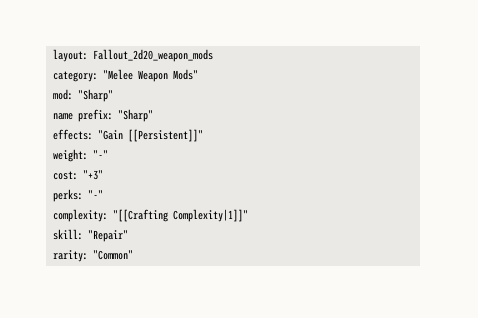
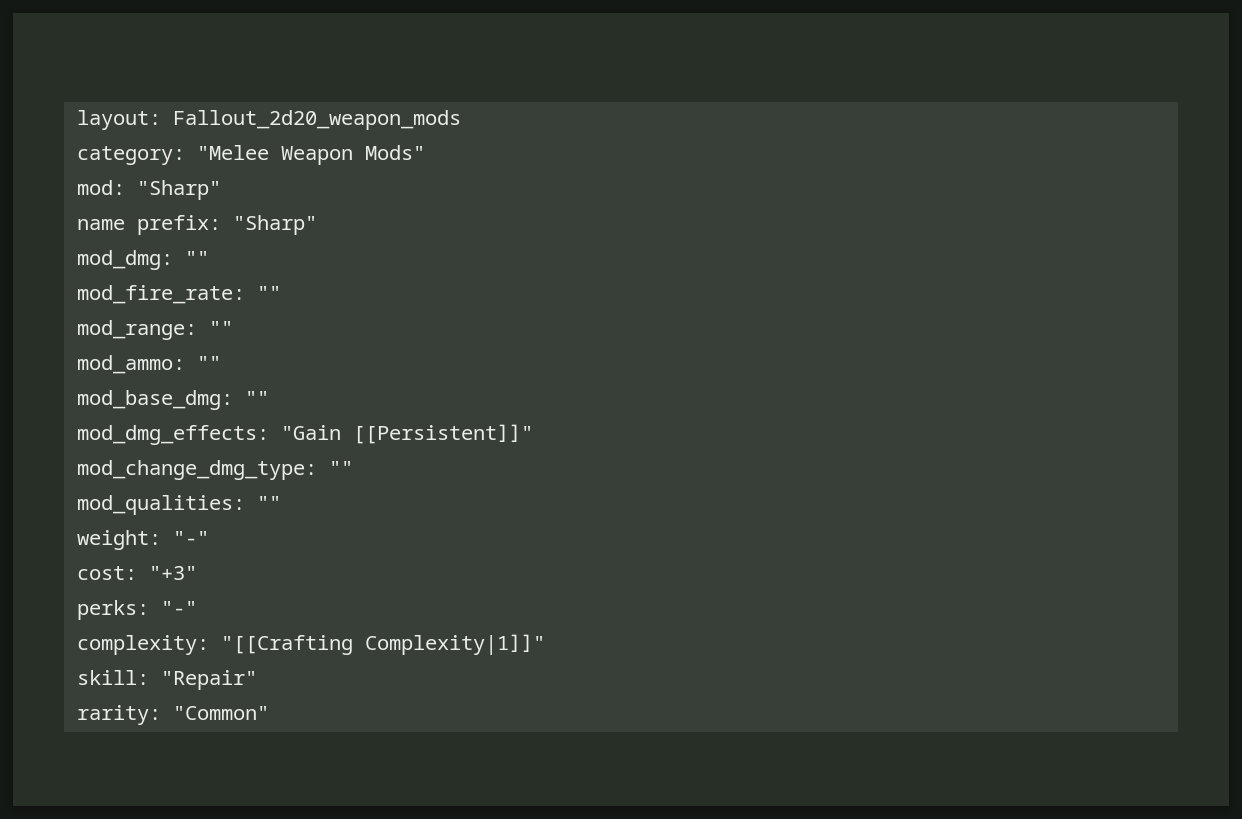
- effects: "Gain [[Persistent]]"
+ mod_dmg: ""
+ mod_fire_rate: ""
+ mod_range: ""
+ mod_ammo: ""
+ mod_base_dmg: ""
+ mod_dmg_effects: "Gain [[Persistent]]"
+ mod_change_dmg_type: ""
+ mod_qualities: ""

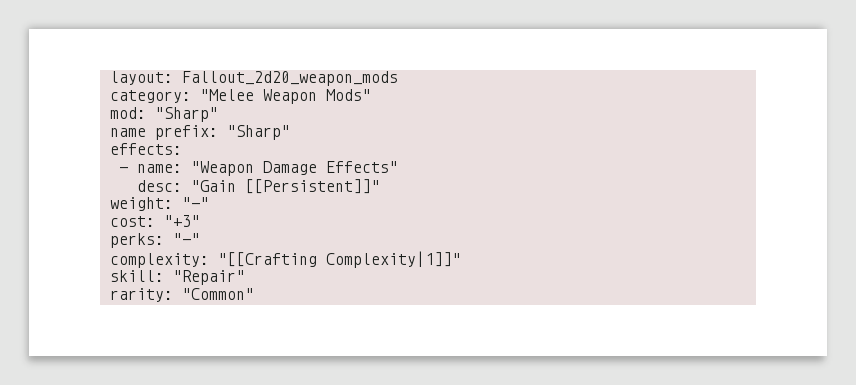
- mod_dmg: ""
- mod_fire_rate: ""
- mod_range: ""
- mod_ammo: ""
- mod_base_dmg: ""
- mod_dmg_effects: "Gain [[Persistent]]"
- mod_change_dmg_type: ""
- mod_qualities: ""
+ effects:
+ - name: "Weapon Damage Effects"
+ desc: "Gain [[Persistent]]"

